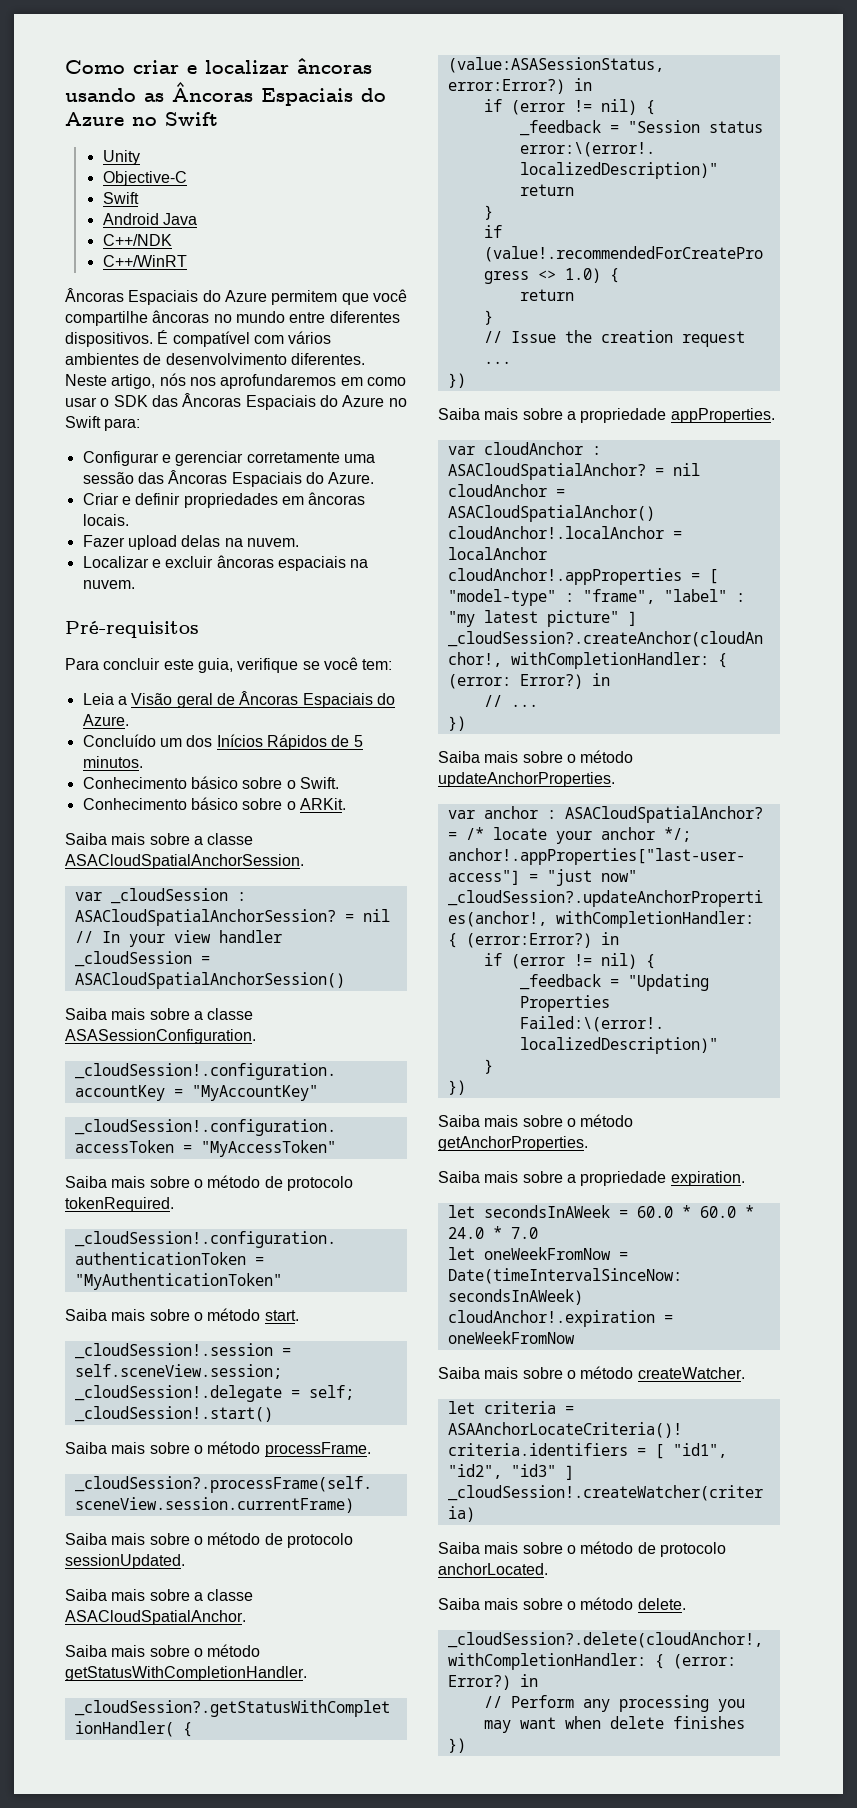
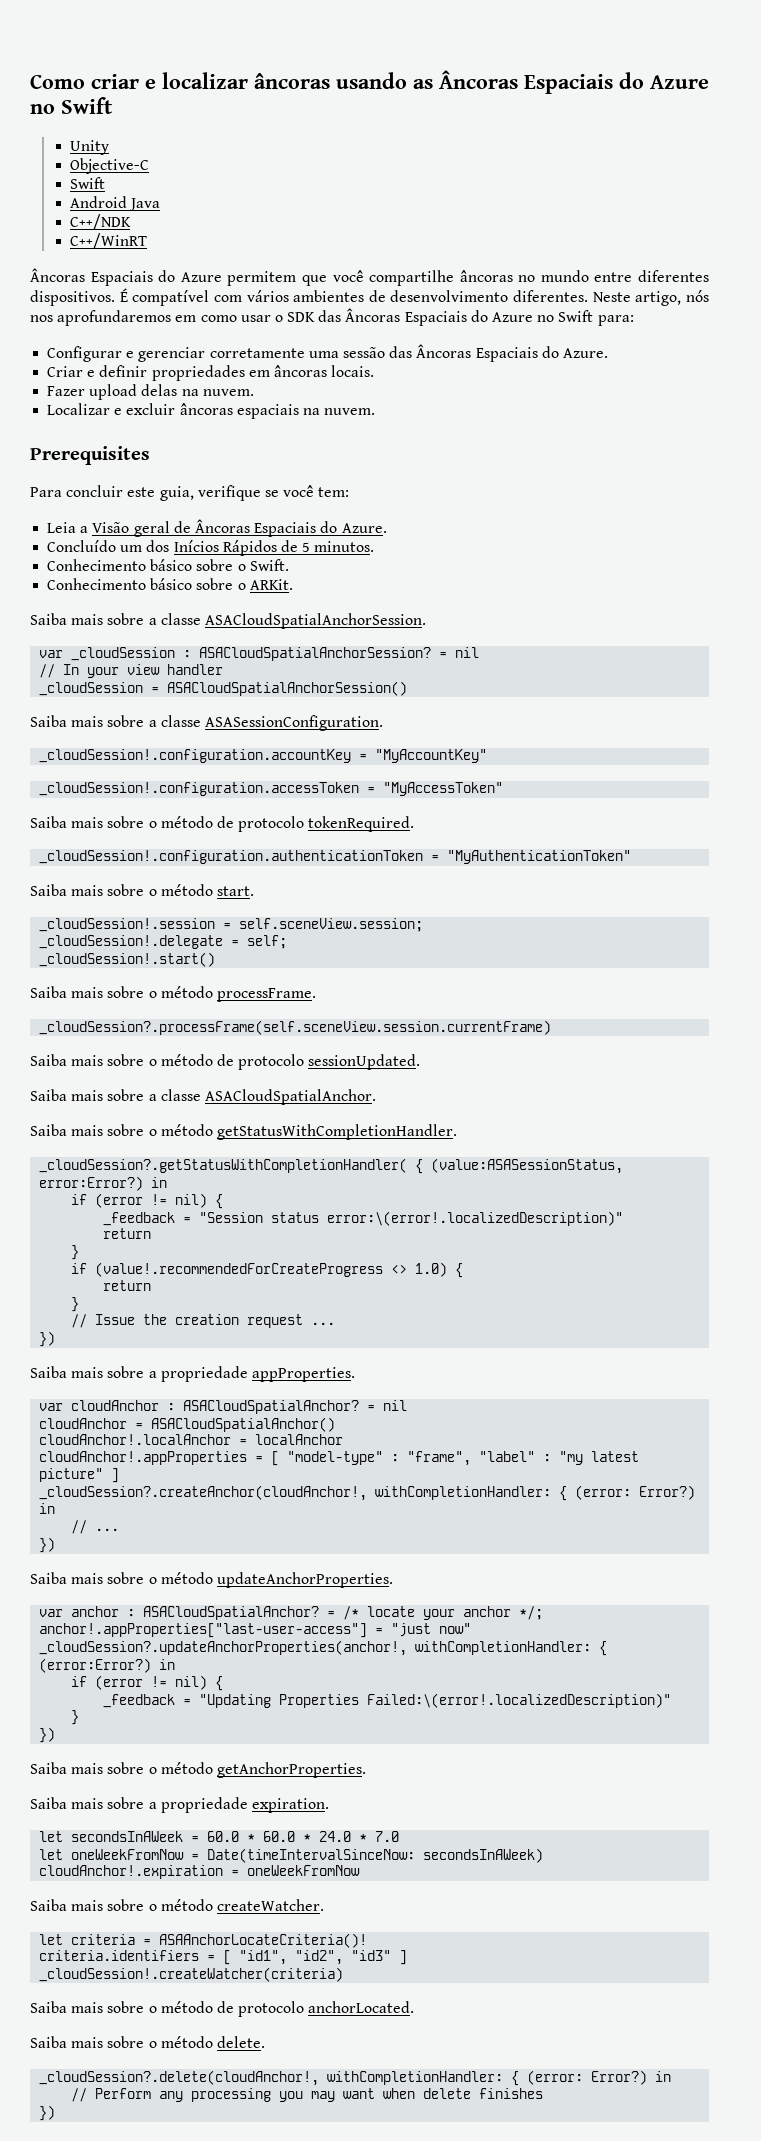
- Pré-requisitos
+ Prerequisites

